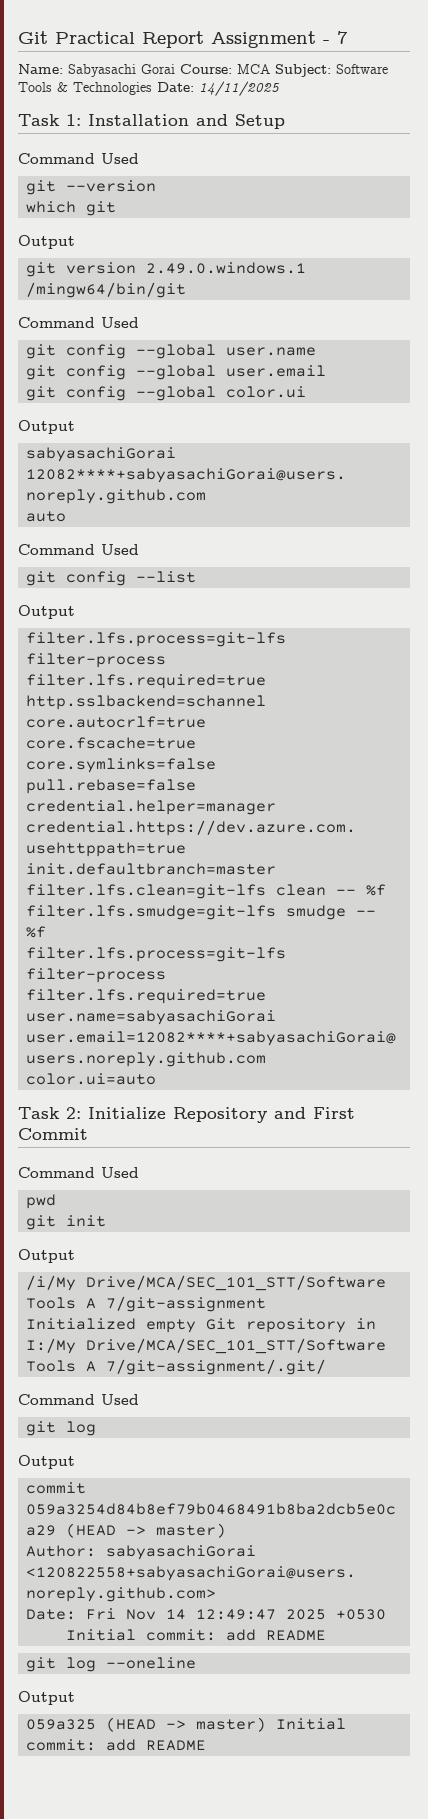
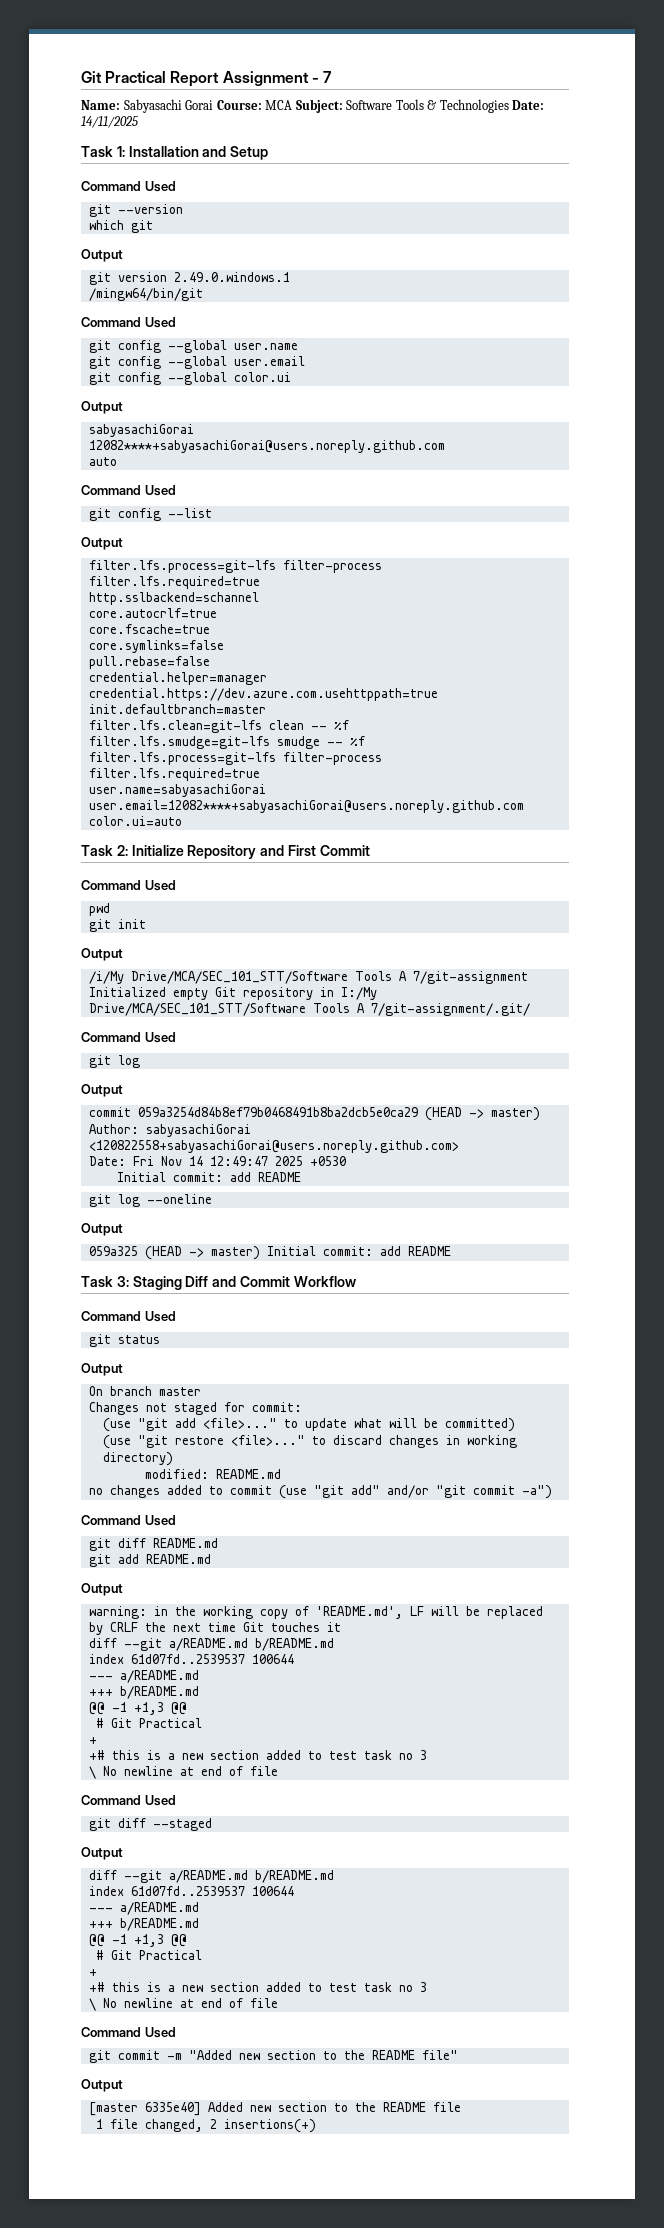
+ Task 3: Staging Diff and Commit Workflow
+ Command Used
+ git status
+ Output
+ On branch master
+ Changes not staged for commit:
+ (use "git add <file>..." to update what will be committed)
+ (use "git restore <file>..." to discard changes in working directory)
+ modified: README.md
+ no changes added to commit (use "git add" and/or "git commit -a")
+ Command Used
+ git diff README.md
+ git add README.md
+ Output
+ warning: in the working copy of 'README.md', LF will be replaced by CRLF the next time Git touches it
+ diff --git a/README.md b/README.md
+ index 61d07fd..2539537 100644
+ --- a/README.md
+ +++ b/README.md
+ @@ -1 +1,3 @@
+ # Git Practical
+ +
+ +# this is a new section added to test task no 3
+ \ No newline at end of file
+ Command Used
+ git diff --staged
+ Output
+ diff --git a/README.md b/README.md
+ index 61d07fd..2539537 100644
+ --- a/README.md
+ +++ b/README.md
+ @@ -1 +1,3 @@
+ # Git Practical
+ +
+ +# this is a new section added to test task no 3
+ \ No newline at end of file
+ Command Used
+ git commit -m "Added new section to the README file"
+ Output
+ [master 6335e40] Added new section to the README file
+ 1 file changed, 2 insertions(+)

